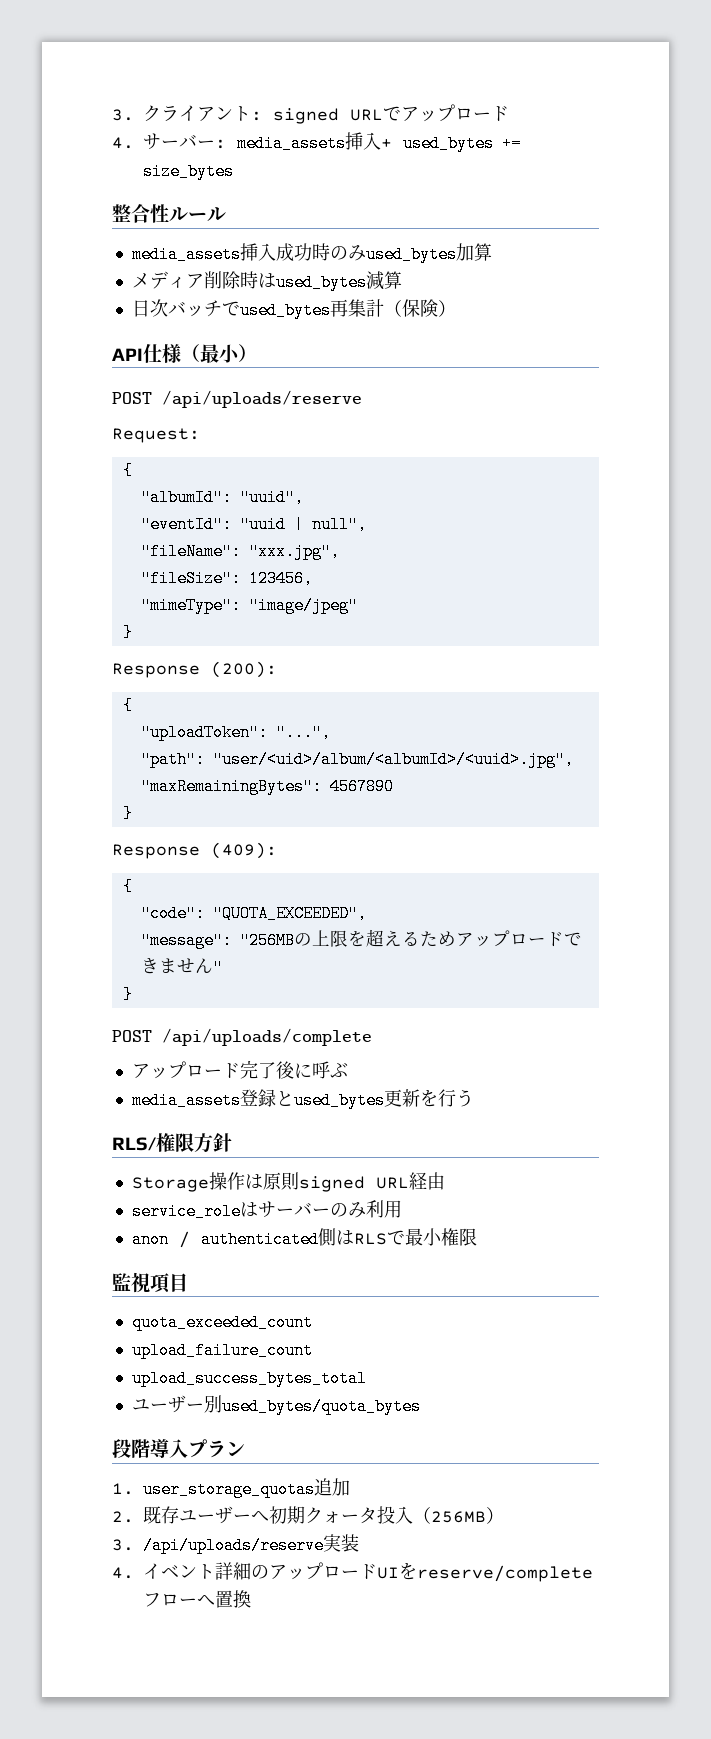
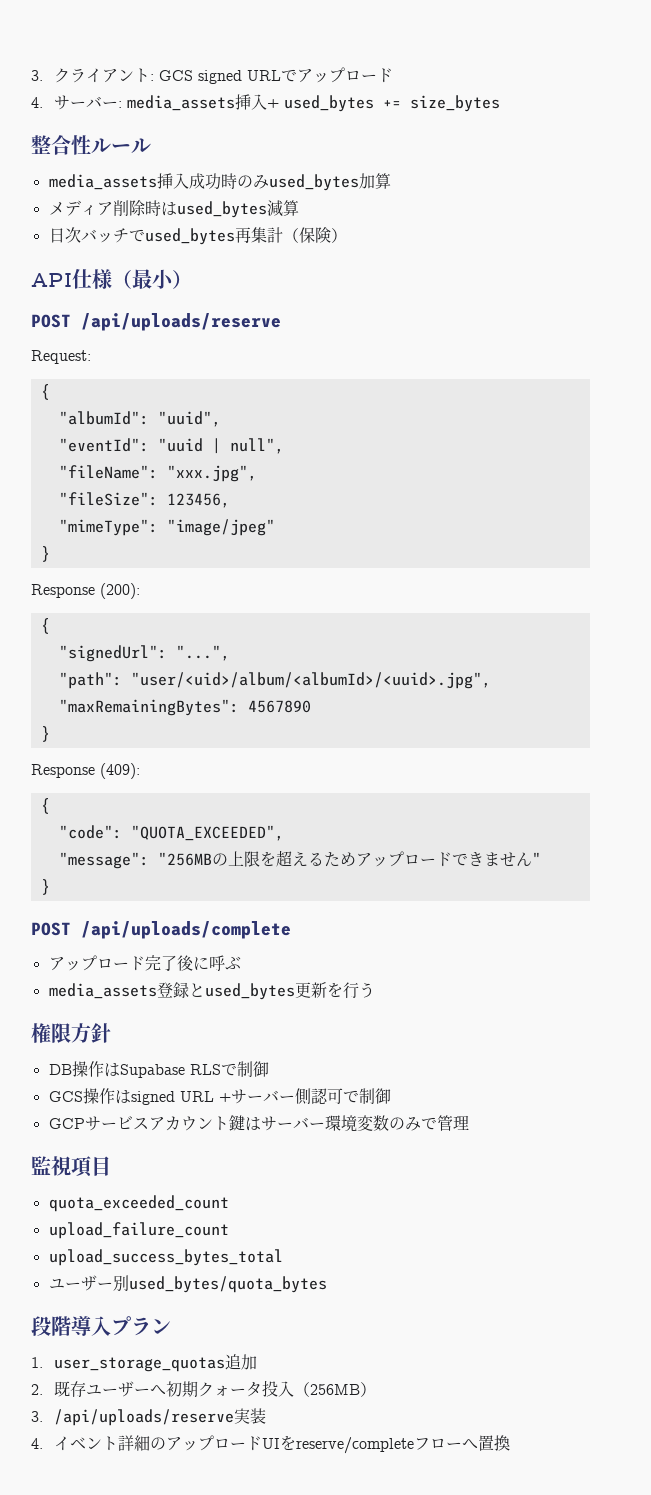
- 3.クライアント: signed URLでアップロード
+ 3.クライアント: GCS signed URLでアップロード
- "uploadToken": "...",
+ "signedUrl": "...",
- RLS/権限方針
+ 権限方針
- Storage操作は原則signed URL経由
- service_roleはサーバーのみ利用
- anon / authenticated側はRLSで最小権限
+ DB操作はSupabase RLSで制御
+ GCS操作はsigned URL +サーバー側認可で制御
+ GCPサービスアカウント鍵はサーバー環境変数のみで管理

